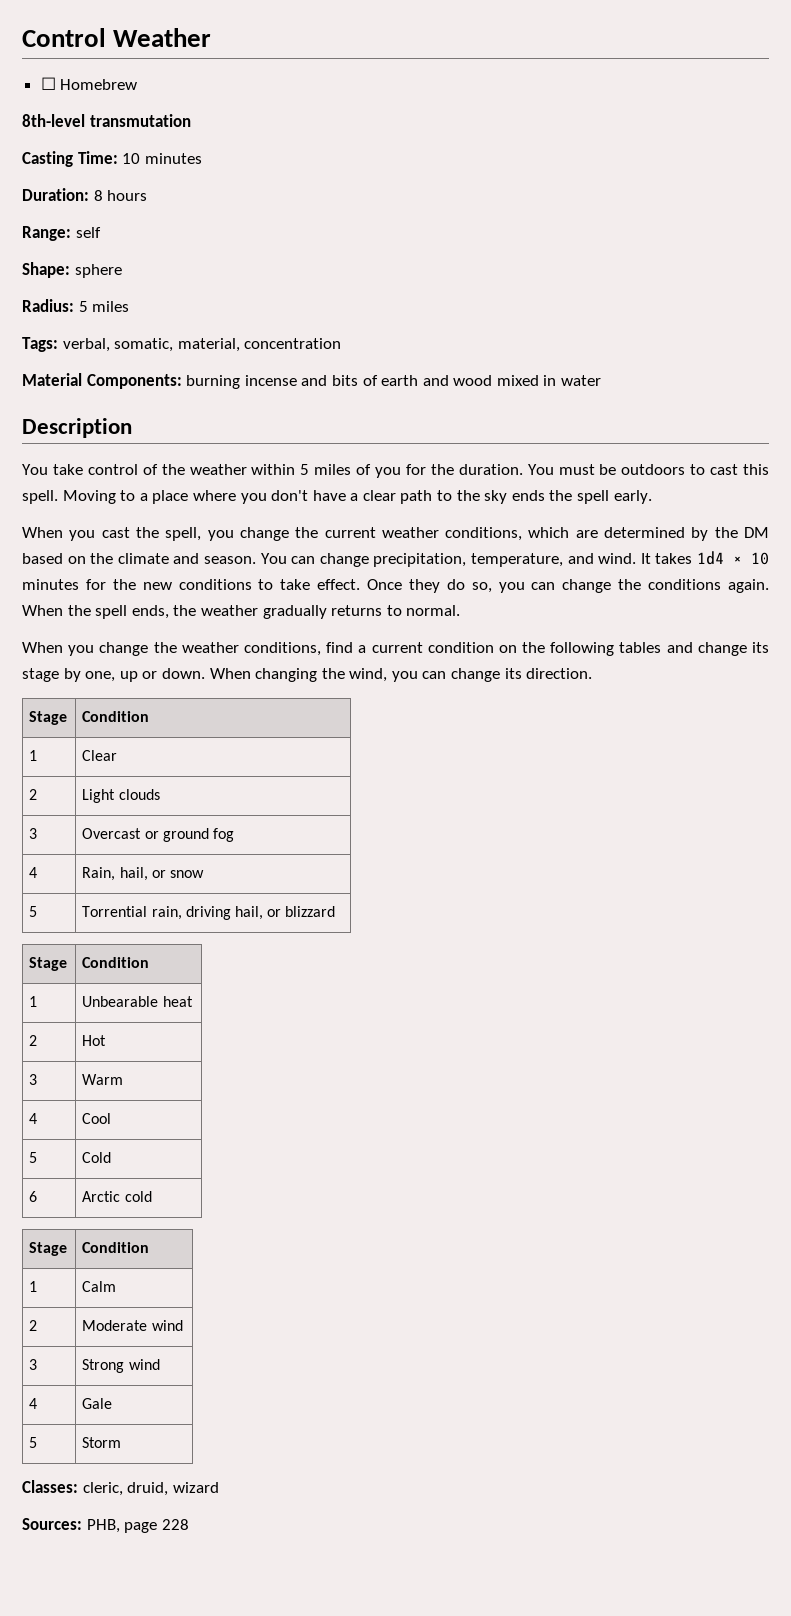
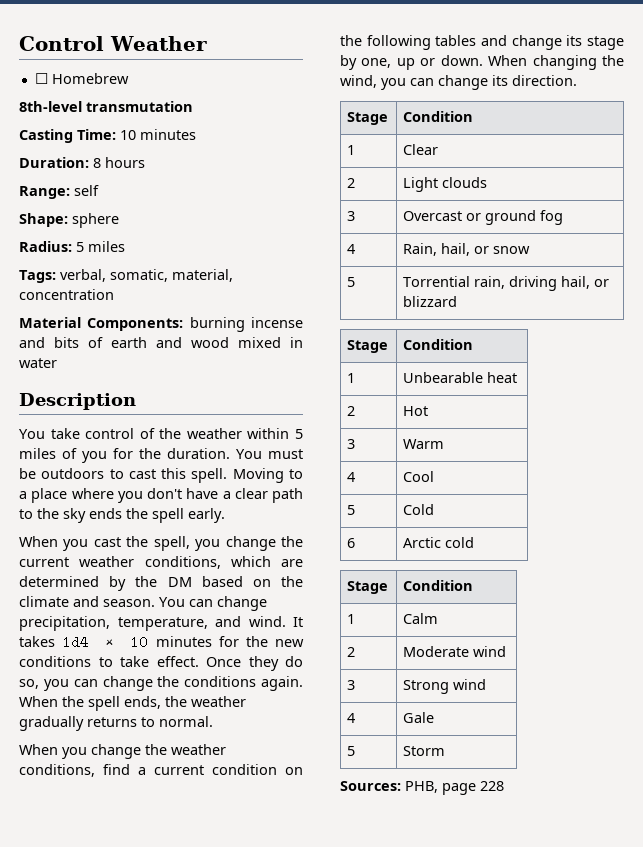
- Classes: cleric, druid, wizard

